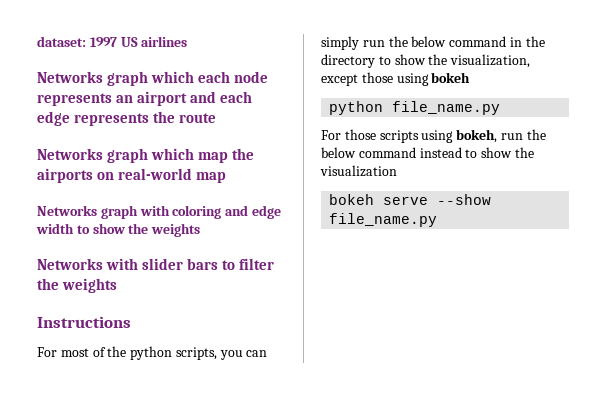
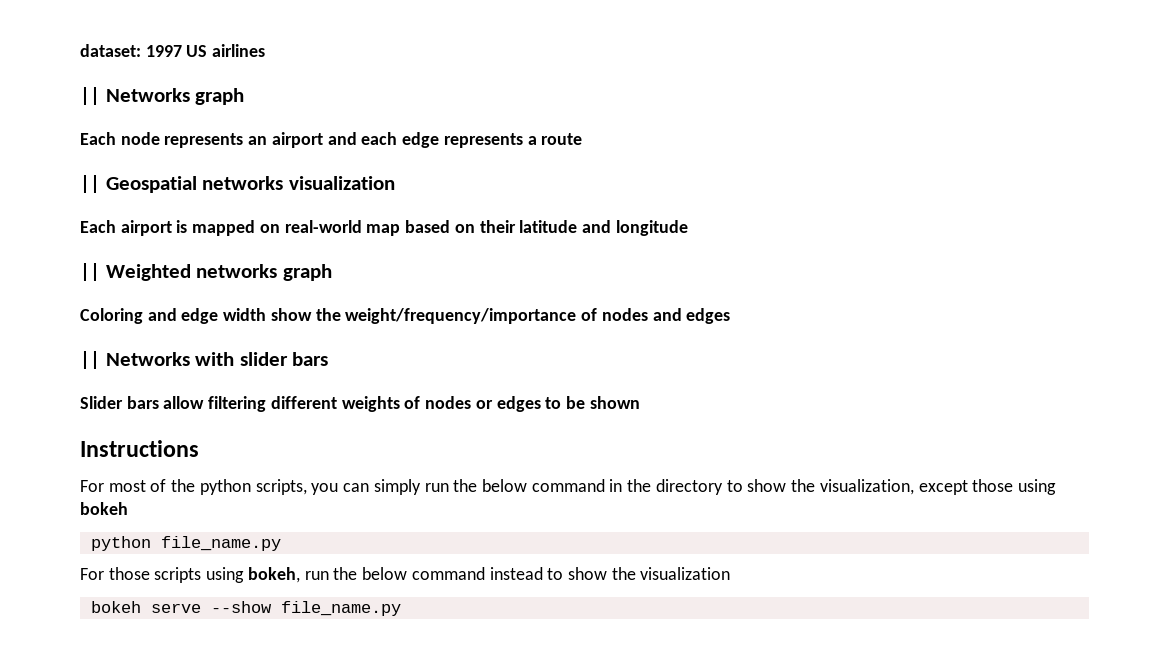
- Networks graph which each node represents an airport and each edge represents the route
+ || Networks graph
+ Each node represents an airport and each edge represents a route
- Networks graph which map the airports on real-world map
- Networks graph with coloring and edge width to show the weights
- Networks with slider bars to filter the weights
+ || Geospatial networks visualization
+ Each airport is mapped on real-world map based on their latitude and longitude
+ || Weighted networks graph
+ Coloring and edge width show the weight/frequency/importance of nodes and edges
+ || Networks with slider bars
+ Slider bars allow filtering different weights of nodes or edges to be shown

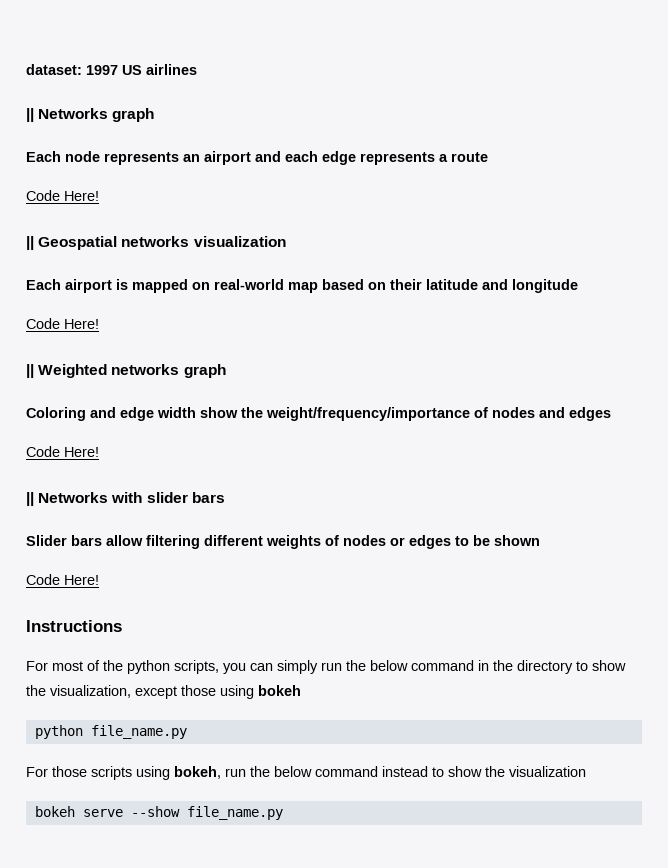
  Each node represents an airport and each edge represents a route
+ Code Here!
  Each airport is mapped on real-world map based on their latitude and longitude
+ Code Here!
  Coloring and edge width show the weight/frequency/importance of nodes and edges
+ Code Here!
  Slider bars allow filtering different weights of nodes or edges to be shown
+ Code Here!

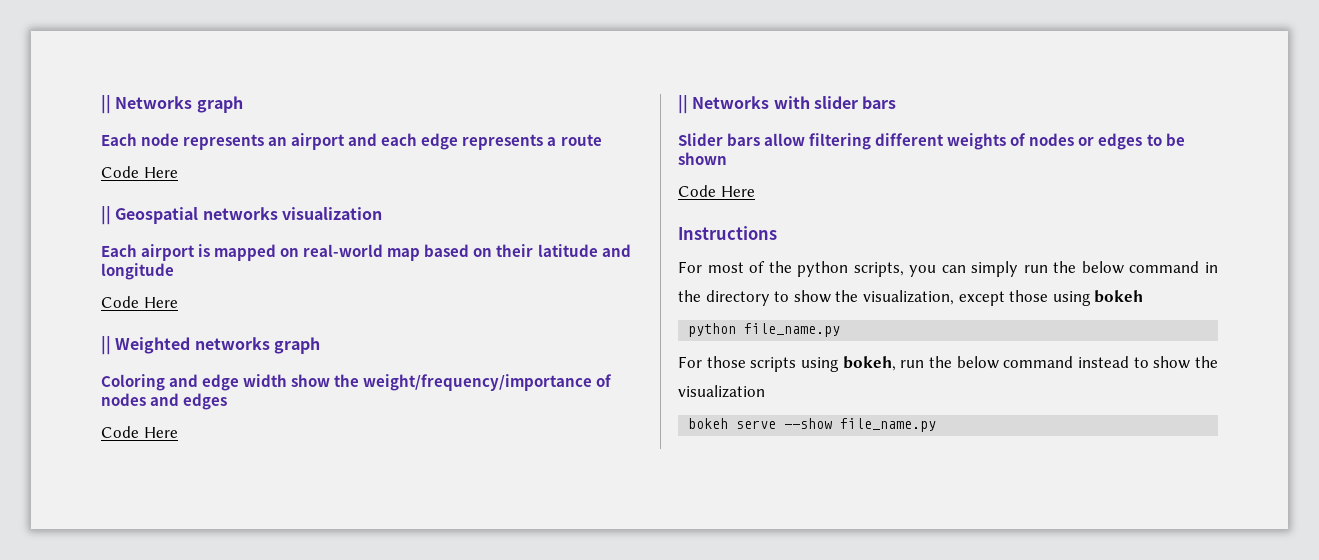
- dataset: 1997 US airlines
  Each node represents an airport and each edge represents a route
- Code Here!
+ Code Here
  Each airport is mapped on real-world map based on their latitude and longitude
- Code Here!
+ Code Here
  Coloring and edge width show the weight/frequency/importance of nodes and edges
- Code Here!
+ Code Here
  Slider bars allow filtering different weights of nodes or edges to be shown
- Code Here!
+ Code Here

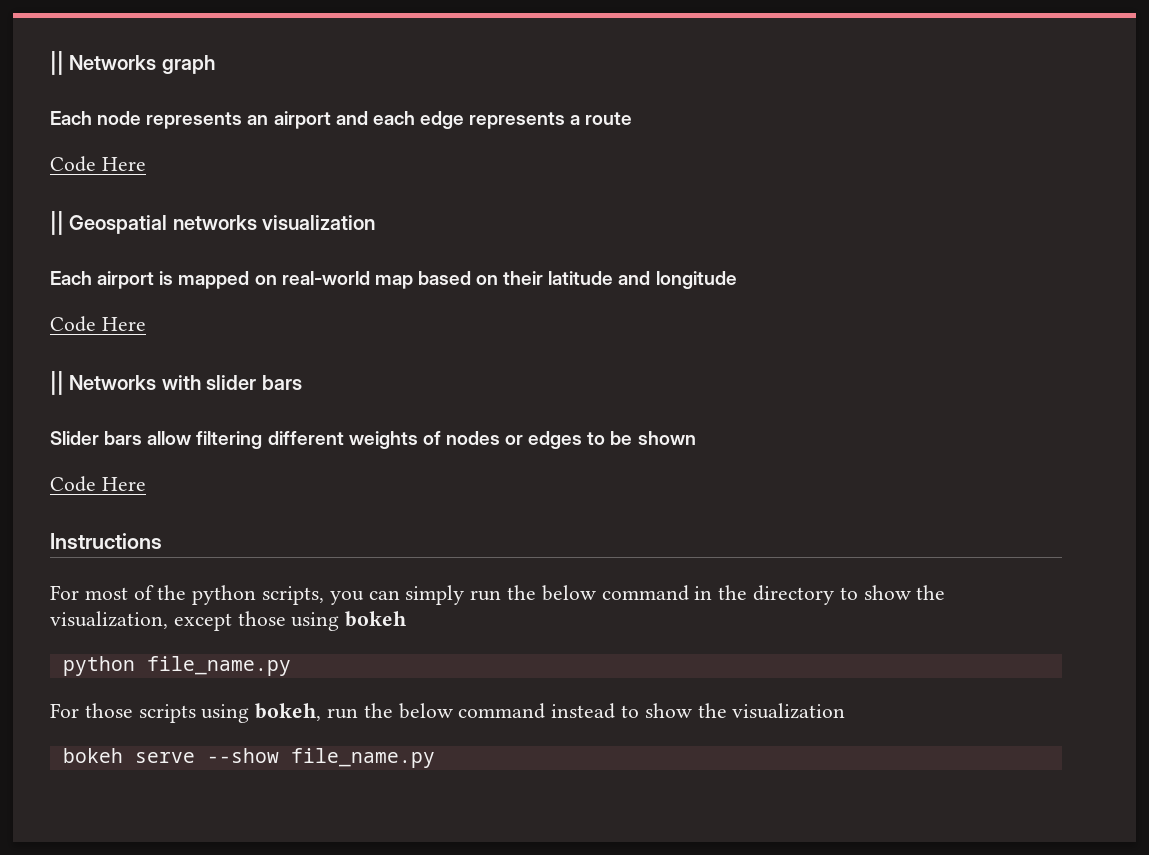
- || Weighted networks graph
- Coloring and edge width show the weight/frequency/importance of nodes and edges
- Code Here

